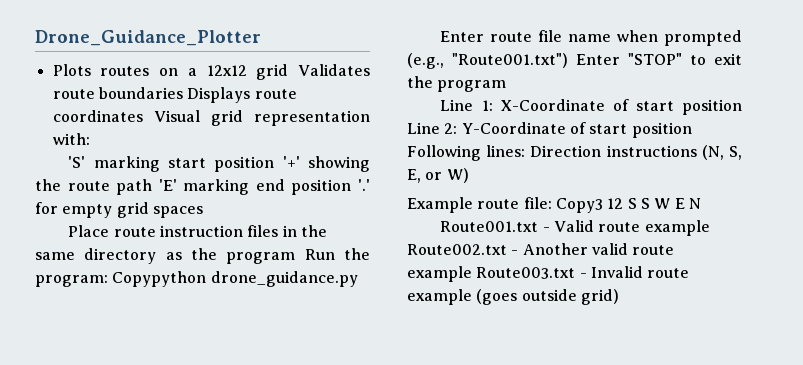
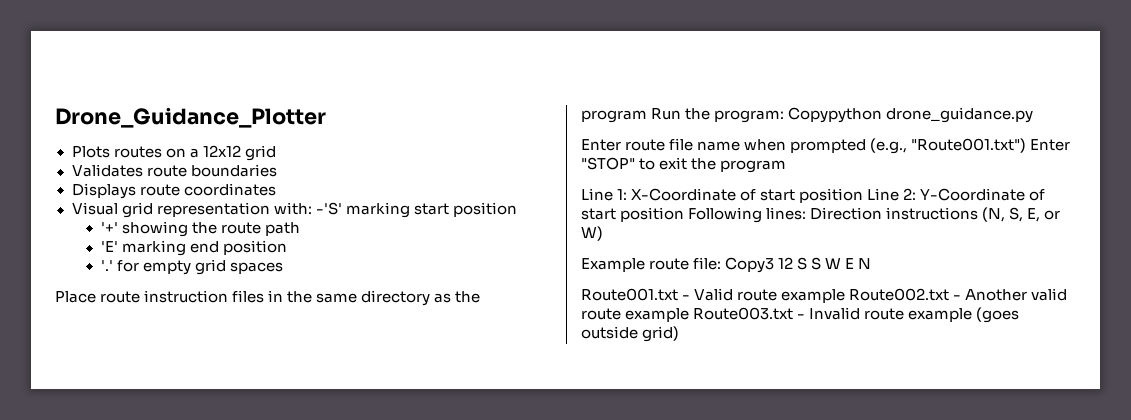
- Plots routes on a 12x12 grid Validates route boundaries Displays route coordinates Visual grid representation with:
- 'S' marking start position '+' showing the route path 'E' marking end position '.' for empty grid spaces
+ Plots routes on a 12x12 grid
+ Validates route boundaries
+ Displays route coordinates
+ Visual grid representation with: -'S' marking start position
+ '+' showing the route path
+ 'E' marking end position
+ '.' for empty grid spaces

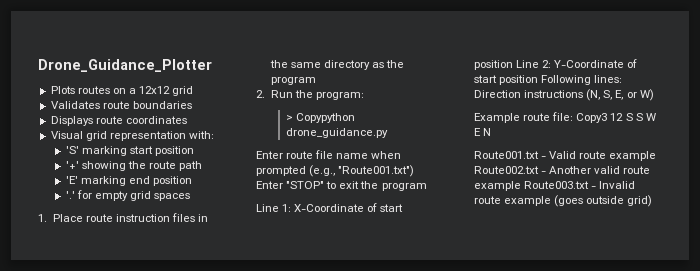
- Visual grid representation with: -'S' marking start position
+ Visual grid representation with:
+ 'S' marking start position
- Place route instruction files in the same directory as the program Run the program: Copypython drone_guidance.py
+ 1. Place route instruction files in the same directory as the program
+ 2. Run the program:
+ > Copypython drone_guidance.py

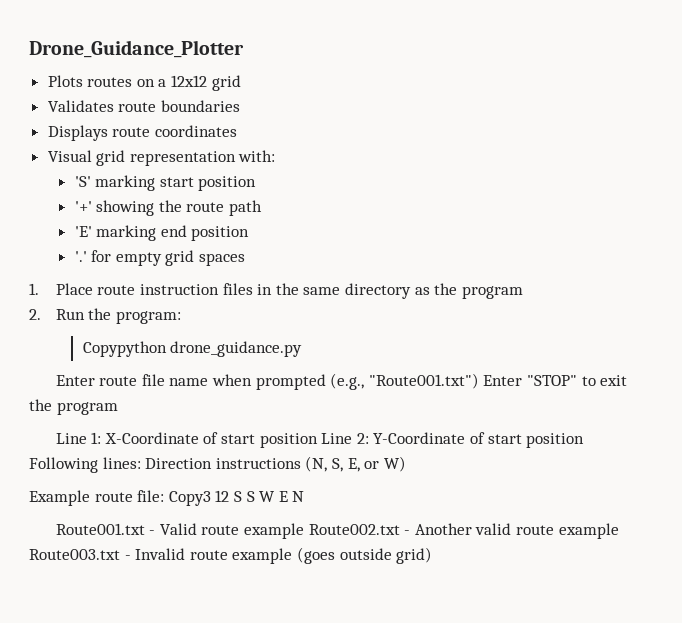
- > Copypython drone_guidance.py
+ Copypython drone_guidance.py

